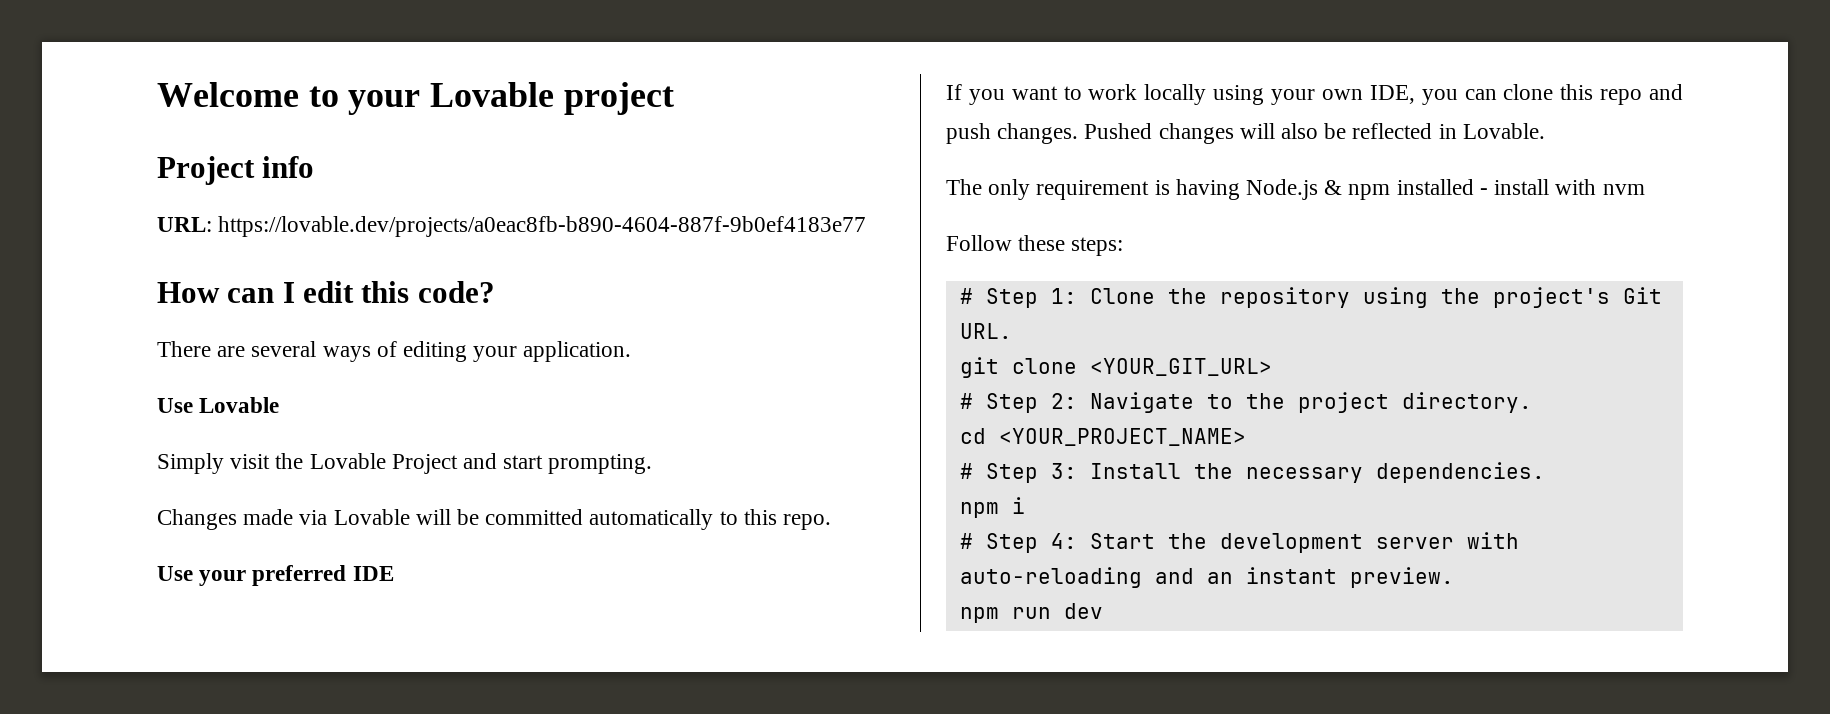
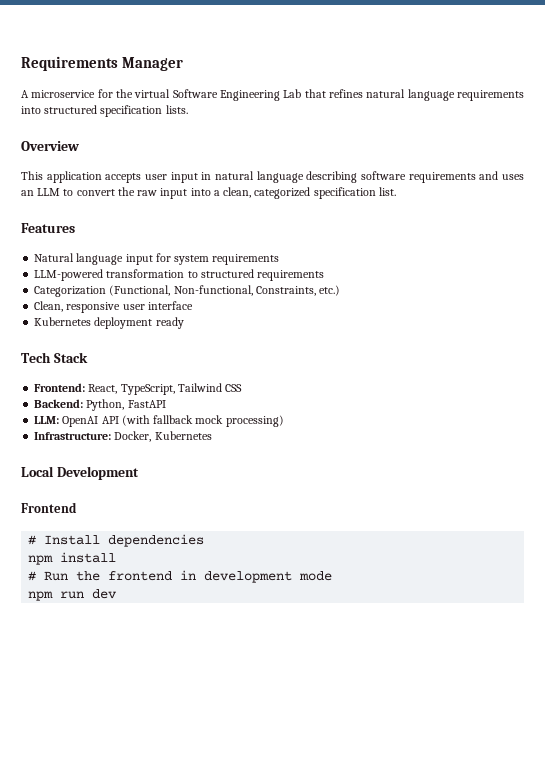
- Welcome to your Lovable project
- Project info
- URL: https://lovable.dev/projects/a0eac8fb-b890-4604-887f-9b0ef4183e77
- How can I edit this code?
- There are several ways of editing your application.
- Use Lovable
- Simply visit the Lovable Project and start prompting.
- Changes made via Lovable will be committed automatically to this repo.
- Use your preferred IDE
- If you want to work locally using your own IDE, you can clone this repo and push changes. Pushed changes will also be reflected in Lovable.
- The only requirement is having Node.js & npm installed - install with nvm
- Follow these steps:
- # Step 1: Clone the repository using the project's Git URL.
- git clone <YOUR_GIT_URL>
- # Step 2: Navigate to the project directory.
- cd <YOUR_PROJECT_NAME>
- # Step 3: Install the necessary dependencies.
- npm i
- # Step 4: Start the development server with auto-reloading and an instant preview.
+ Requirements Manager
+ A microservice for the virtual Software Engineering Lab that refines natural language requirements into structured specification lists.
+ Overview
+ This application accepts user input in natural language describing software requirements and uses an LLM to convert the raw input into a clean, categorized specification list.
+ Features
+ Natural language input for system requirements
+ LLM-powered transformation to structured requirements
+ Categorization (Functional, Non-functional, Constraints, etc.)
+ Clean, responsive user interface
+ Kubernetes deployment ready
+ Tech Stack
+ Frontend: React, TypeScript, Tailwind CSS
+ Backend: Python, FastAPI
+ LLM: OpenAI API (with fallback mock processing)
+ Infrastructure: Docker, Kubernetes
+ Local Development
+ Frontend
+ # Install dependencies
+ npm install
+ # Run the frontend in development mode

